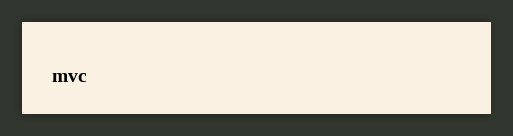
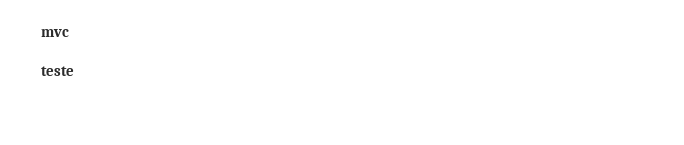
+ teste

